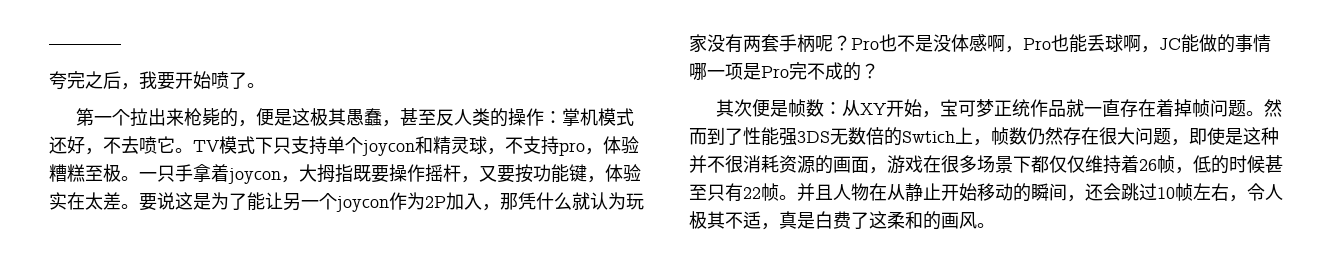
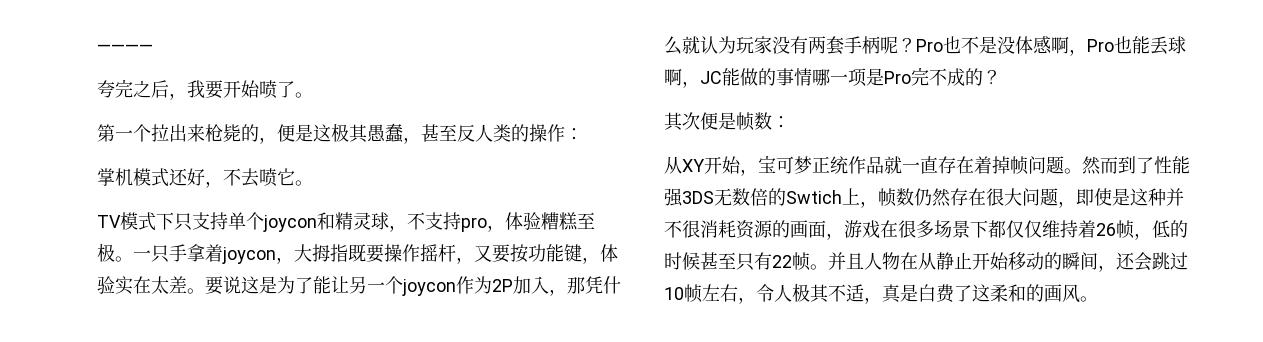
- 第一个拉出来枪毙的，便是这极其愚蠢，甚至反人类的操作：掌机模式还好，不去喷它。TV模式下只支持单个joycon和精灵球，不支持pro，体验糟糕至极。
+ 第一个拉出来枪毙的，便是这极其愚蠢，甚至反人类的操作：
+ 掌机模式还好，不去喷它。
+ TV模式下只支持单个joycon和精灵球，不支持pro，体验糟糕至极。
- 其次便是帧数：从XY开始，宝可梦正统作品就一直存在着掉帧问题。
+ 其次便是帧数：
+ 从XY开始，宝可梦正统作品就一直存在着掉帧问题。

